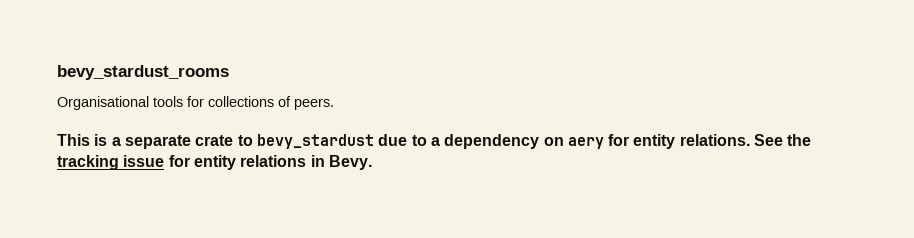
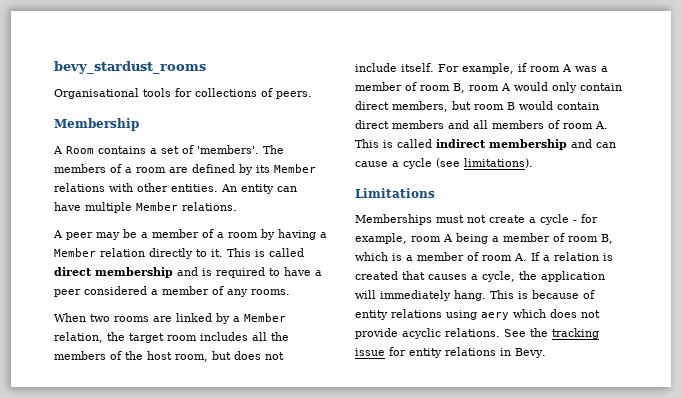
- This is a separate crate to bevy_stardust due to a dependency on aery for entity relations.
+ Membership
+ A Room contains a set of 'members'. The members of a room are defined by its Member relations with other entities. An entity can have multiple Member relations.
+ A peer may be a member of a room by having a Member relation directly to it. This is called direct membership and is required to have a peer considered a member of any rooms.
+ When two rooms are linked by a Member relation, the target room includes all the members of the host room, but does not include itself. For example, if room A was a member of room B, room A would only contain direct members, but room B would contain direct members and all members of room A. This is called indirect membership and can cause a cycle (see limitations).
+ Limitations
+ Memberships must not create a cycle - for example, room A being a member of room B, which is a member of room A. If a relation is created that causes a cycle, the application will immediately hang. This is because of entity relations using aery which does not provide acyclic relations.

